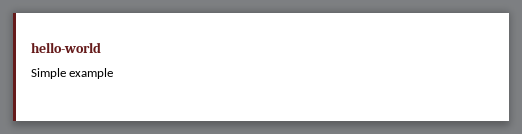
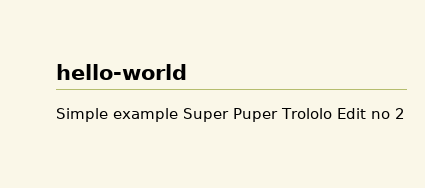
- Simple example
+ Simple example Super Puper Trololo Edit no 2

